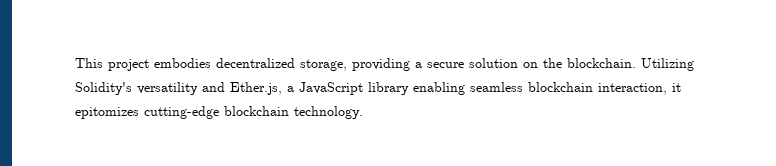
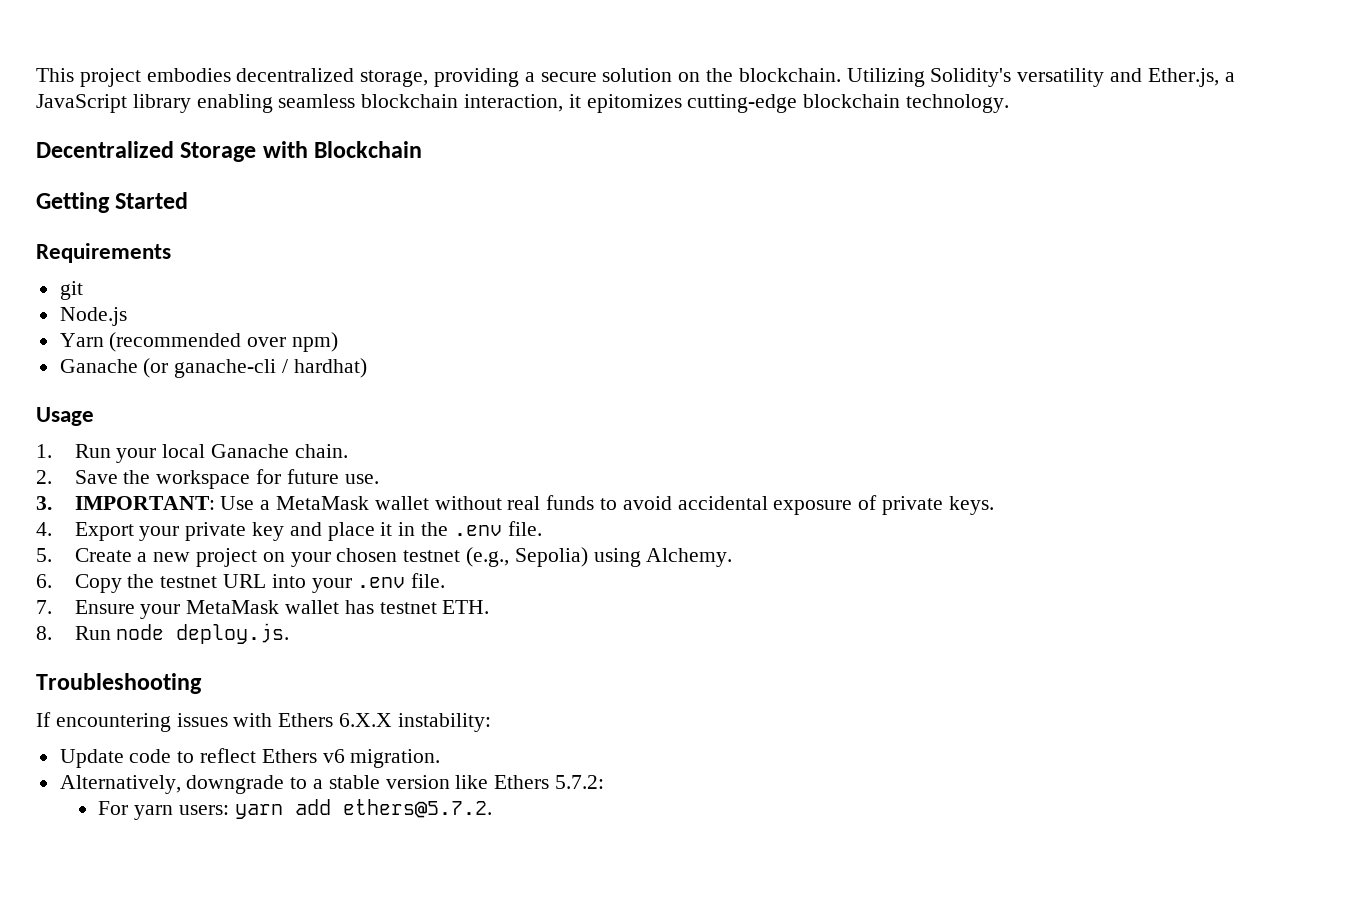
+ Decentralized Storage with Blockchain
+ Getting Started
+ Requirements
+ git
+ Node.js
+ Yarn (recommended over npm)
+ Ganache (or ganache-cli / hardhat)
+ Usage
+ 1. Run your local Ganache chain.
+ 2. Save the workspace for future use.
+ 3. IMPORTANT: Use a MetaMask wallet without real funds to avoid accidental exposure of private keys.
+ 4. Export your private key and place it in the .env file.
+ 5. Create a new project on your chosen testnet (e.g., Sepolia) using Alchemy.
+ 6. Copy the testnet URL into your .env file.
+ 7. Ensure your MetaMask wallet has testnet ETH.
+ 8. Run node deploy.js.
+ Troubleshooting
+ If encountering issues with Ethers 6.X.X instability:
+ Update code to reflect Ethers v6 migration.
+ Alternatively, downgrade to a stable version like Ethers 5.7.2:
+ For yarn users: yarn add ethers@5.7.2.

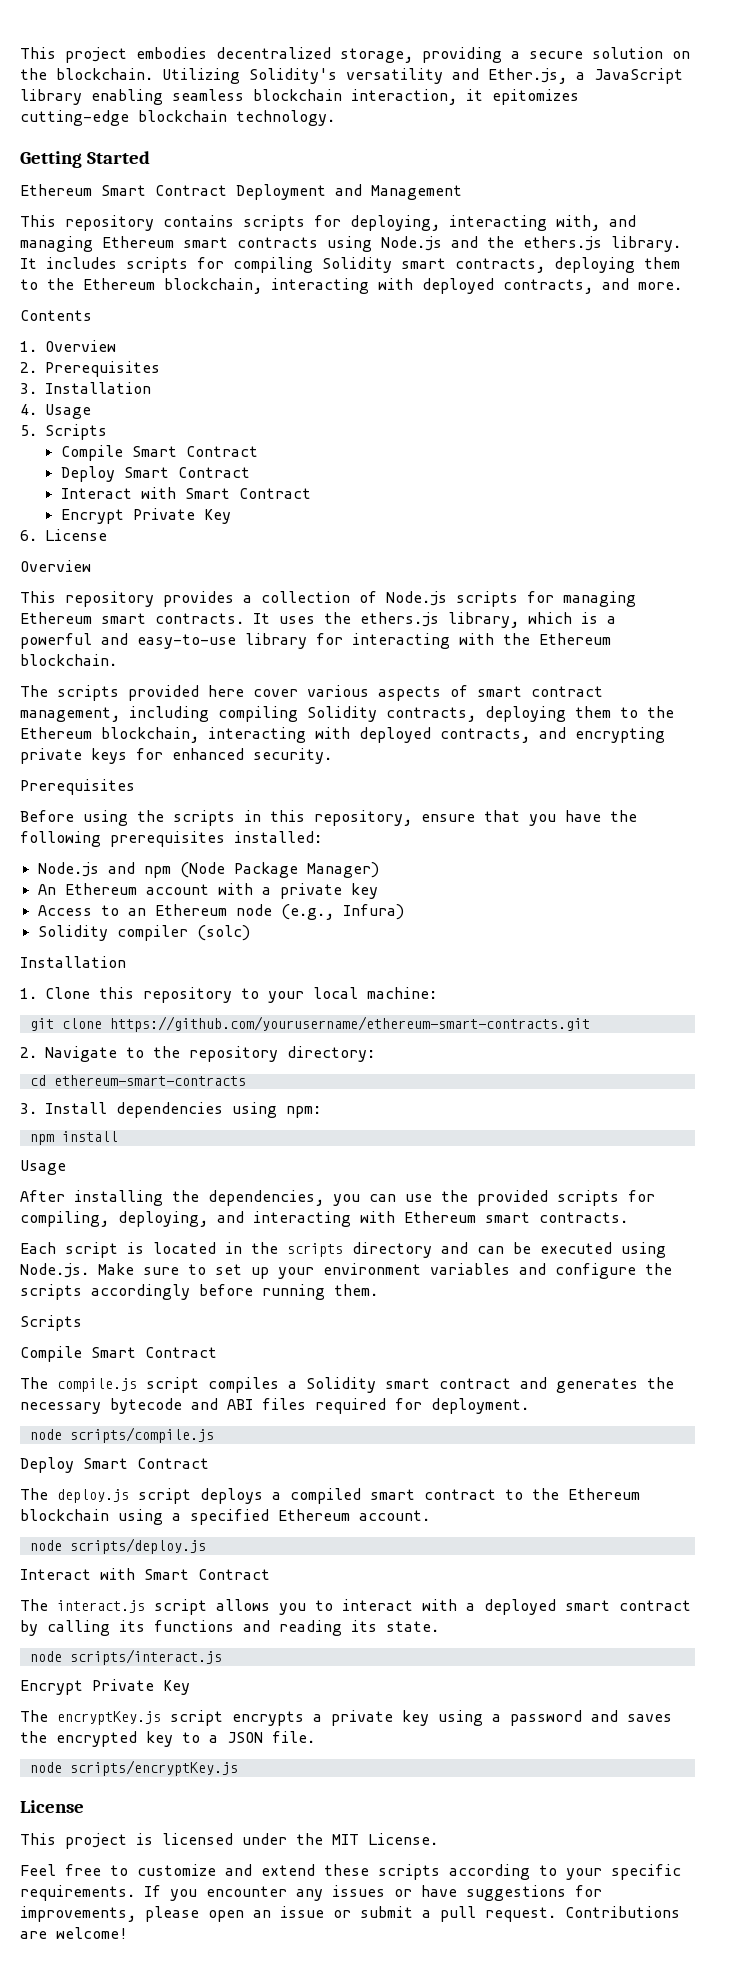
- Decentralized Storage with Blockchain
  Getting Started
- Requirements
- git
- Node.js
- Yarn (recommended over npm)
- Ganache (or ganache-cli / hardhat)
+ Ethereum Smart Contract Deployment and Management
+ This repository contains scripts for deploying, interacting with, and managing Ethereum smart contracts using Node.js and the ethers.js library. It includes scripts for compiling Solidity smart contracts, deploying them to the Ethereum blockchain, interacting with deployed contracts, and more.
+ Contents
+ 1. Overview
+ 2. Prerequisites
+ 3. Installation
+ 4. Usage
+ 5. Scripts
+ Compile Smart Contract
+ Deploy Smart Contract
+ Interact with Smart Contract
+ Encrypt Private Key
+ 6. License
+ Overview
+ This repository provides a collection of Node.js scripts for managing Ethereum smart contracts. It uses the ethers.js library, which is a powerful and easy-to-use library for interacting with the Ethereum blockchain.
+ The scripts provided here cover various aspects of smart contract management, including compiling Solidity contracts, deploying them to the Ethereum blockchain, interacting with deployed contracts, and encrypting private keys for enhanced security.
+ Prerequisites
+ Before using the scripts in this repository, ensure that you have the following prerequisites installed:
+ Node.js and npm (Node Package Manager)
+ An Ethereum account with a private key
+ Access to an Ethereum node (e.g., Infura)
+ Solidity compiler (solc)
+ Installation
+ 1. Clone this repository to your local machine:
+ git clone https://github.com/yourusername/ethereum-smart-contracts.git
+ 2. Navigate to the repository directory:
+ cd ethereum-smart-contracts
+ 3. Install dependencies using npm:
+ npm install
  Usage
- 1. Run your local Ganache chain.
- 2. Save the workspace for future use.
- 3. IMPORTANT: Use a MetaMask wallet without real funds to avoid accidental exposure of private keys.
- 4. Export your private key and place it in the .env file.
- 5. Create a new project on your chosen testnet (e.g., Sepolia) using Alchemy.
- 6. Copy the testnet URL into your .env file.
- 7. Ensure your MetaMask wallet has testnet ETH.
- 8. Run node deploy.js.
- Troubleshooting
- If encountering issues with Ethers 6.X.X instability:
- Update code to reflect Ethers v6 migration.
- Alternatively, downgrade to a stable version like Ethers 5.7.2:
- For yarn users: yarn add ethers@5.7.2.
+ After installing the dependencies, you can use the provided scripts for compiling, deploying, and interacting with Ethereum smart contracts.
+ Each script is located in the scripts directory and can be executed using Node.js. Make sure to set up your environment variables and configure the scripts accordingly before running them.
+ Scripts
+ Compile Smart Contract
+ The compile.js script compiles a Solidity smart contract and generates the necessary bytecode and ABI files required for deployment.
+ node scripts/compile.js
+ Deploy Smart Contract
+ The deploy.js script deploys a compiled smart contract to the Ethereum blockchain using a specified Ethereum account.
+ node scripts/deploy.js
+ Interact with Smart Contract
+ The interact.js script allows you to interact with a deployed smart contract by calling its functions and reading its state.
+ node scripts/interact.js
+ Encrypt Private Key
+ The encryptKey.js script encrypts a private key using a password and saves the encrypted key to a JSON file.
+ node scripts/encryptKey.js
+ License
+ This project is licensed under the MIT License.
+ Feel free to customize and extend these scripts according to your specific requirements. If you encounter any issues or have suggestions for improvements, please open an issue or submit a pull request. Contributions are welcome!

